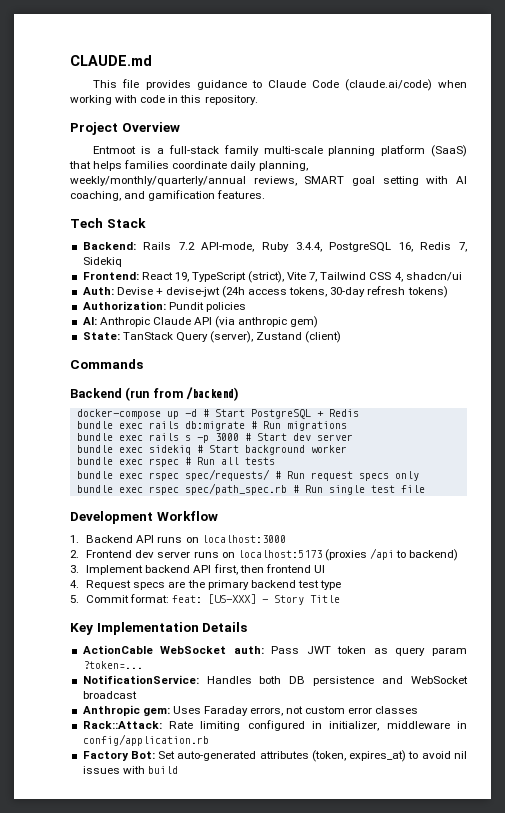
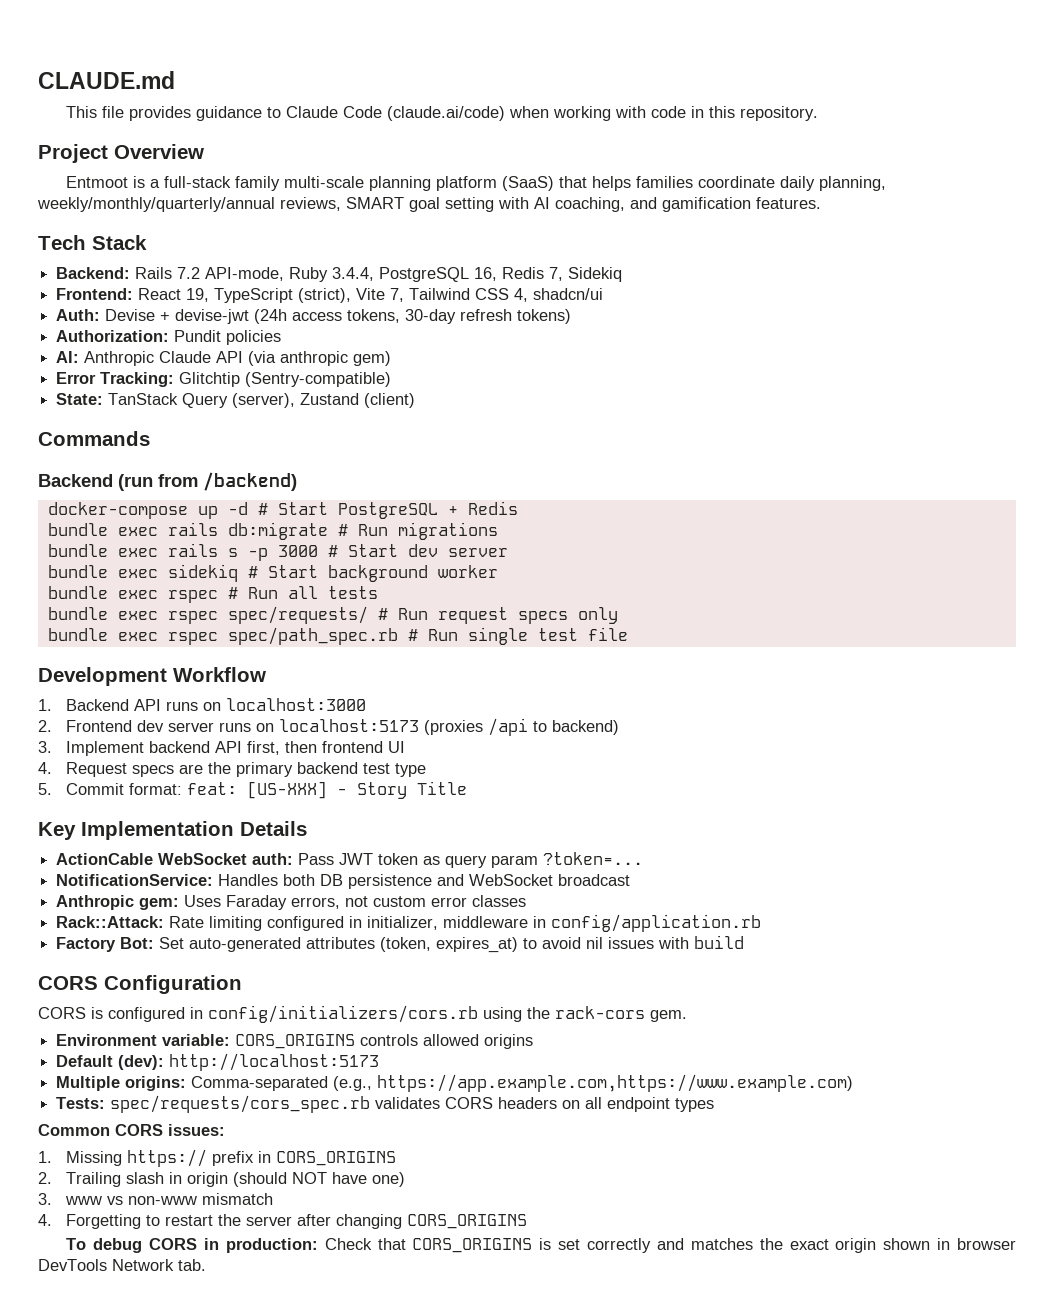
+ Error Tracking: Glitchtip (Sentry-compatible)
+ CORS Configuration
+ CORS is configured in config/initializers/cors.rb using the rack-cors gem.
+ Environment variable: CORS_ORIGINS controls allowed origins
+ Default (dev): http://localhost:5173
+ Multiple origins: Comma-separated (e.g., https://app.example.com,https://www.example.com)
+ Tests: spec/requests/cors_spec.rb validates CORS headers on all endpoint types
+ Common CORS issues:
+ 1. Missing https:// prefix in CORS_ORIGINS
+ 2. Trailing slash in origin (should NOT have one)
+ 3. www vs non-www mismatch
+ 4. Forgetting to restart the server after changing CORS_ORIGINS
+ To debug CORS in production: Check that CORS_ORIGINS is set correctly and matches the exact origin shown in browser DevTools Network tab.

